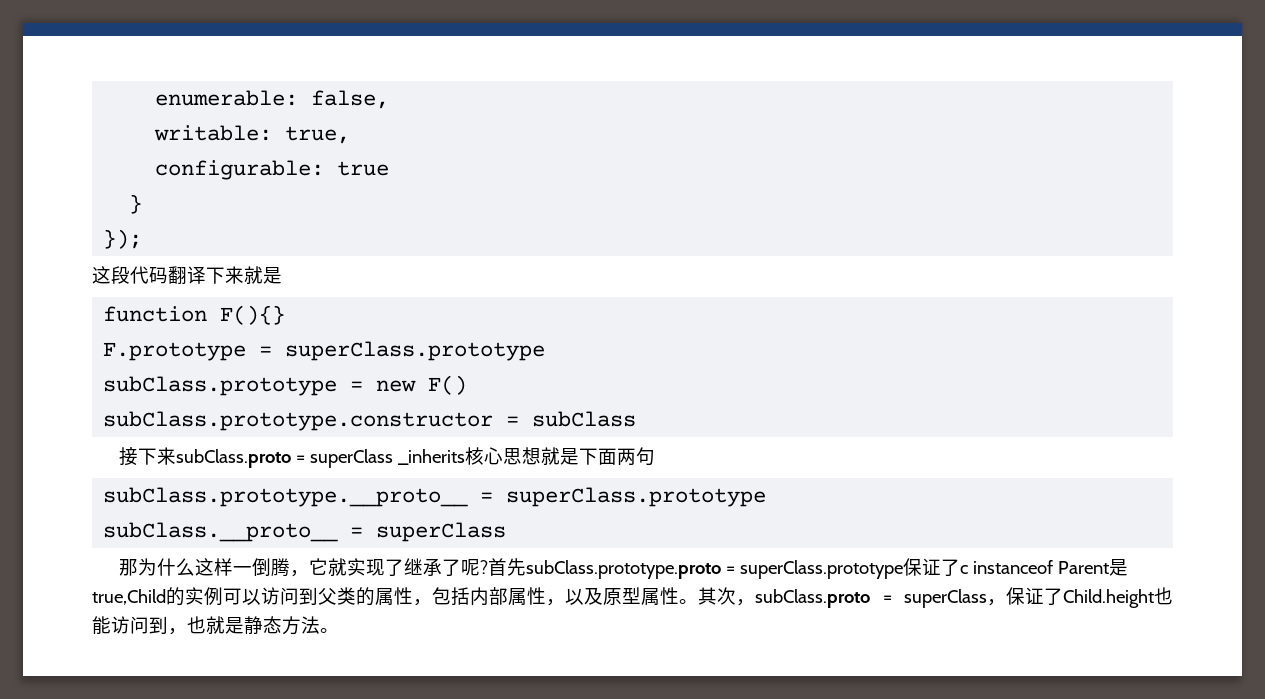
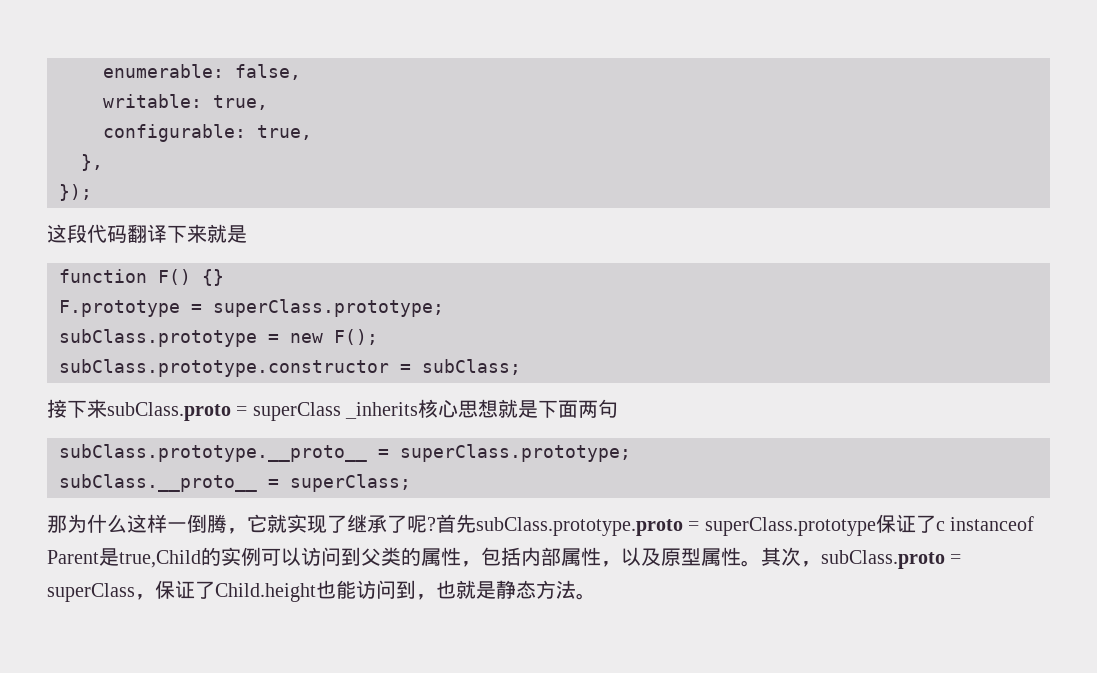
- configurable: true
- }
+ configurable: true,
+ },
- function F(){}
+ function F() {}
- F.prototype = superClass.prototype
+ F.prototype = superClass.prototype;
- subClass.prototype = new F()
+ subClass.prototype = new F();
- subClass.prototype.constructor = subClass
+ subClass.prototype.constructor = subClass;
- subClass.prototype.__proto__ = superClass.prototype
+ subClass.prototype.__proto__ = superClass.prototype;
- subClass.__proto__ = superClass
+ subClass.__proto__ = superClass;

